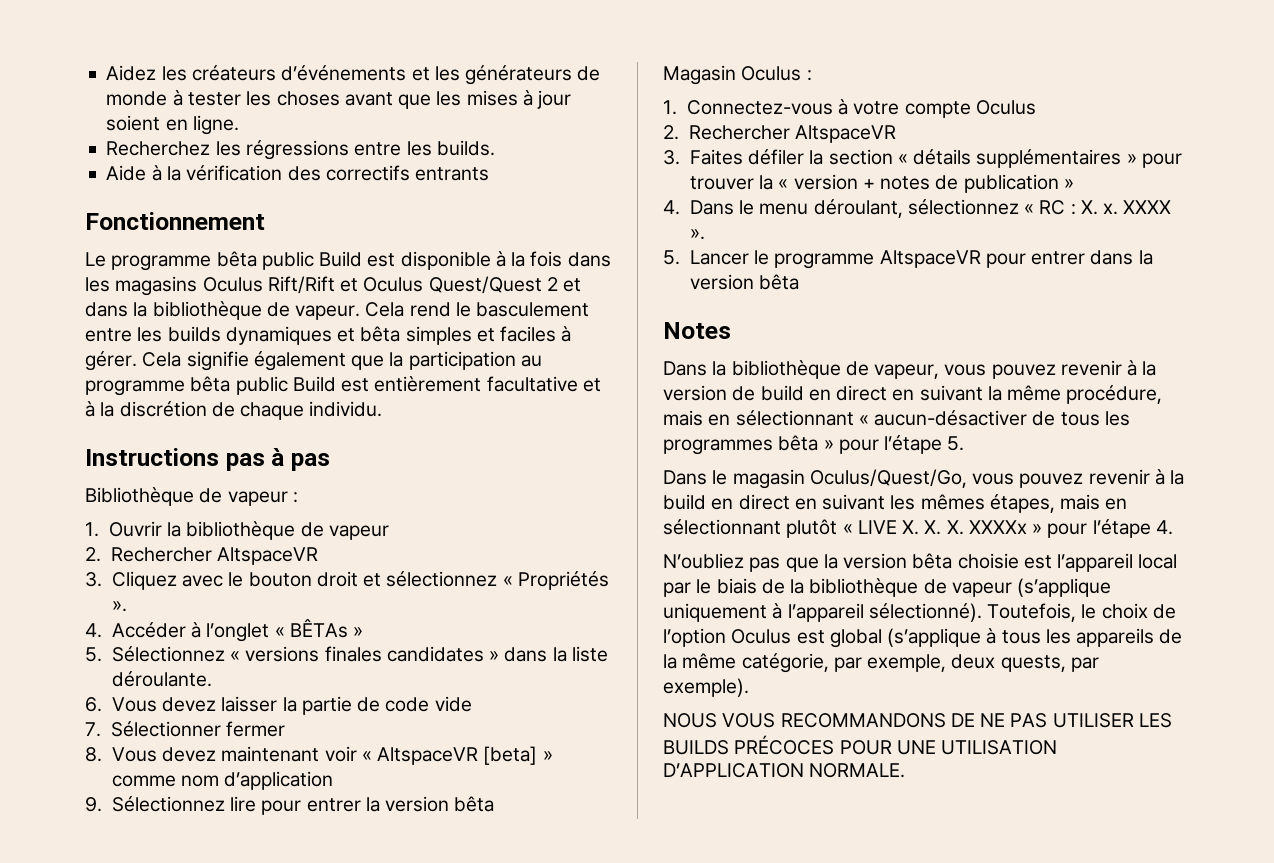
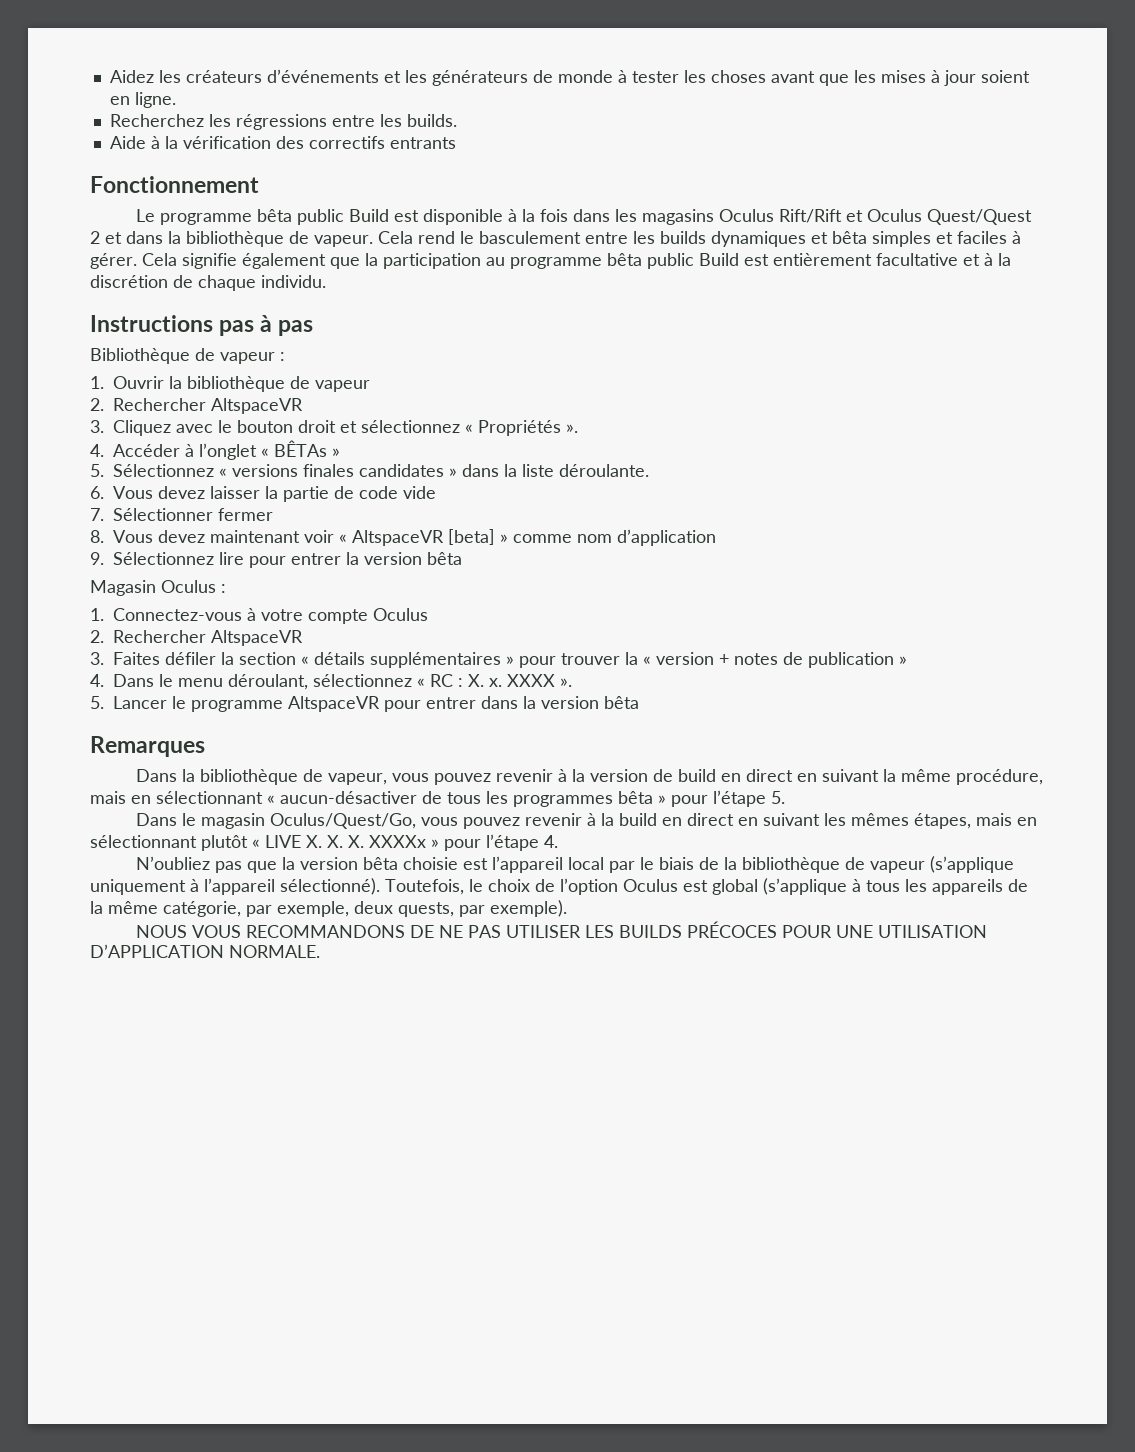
- Notes
+ Remarques

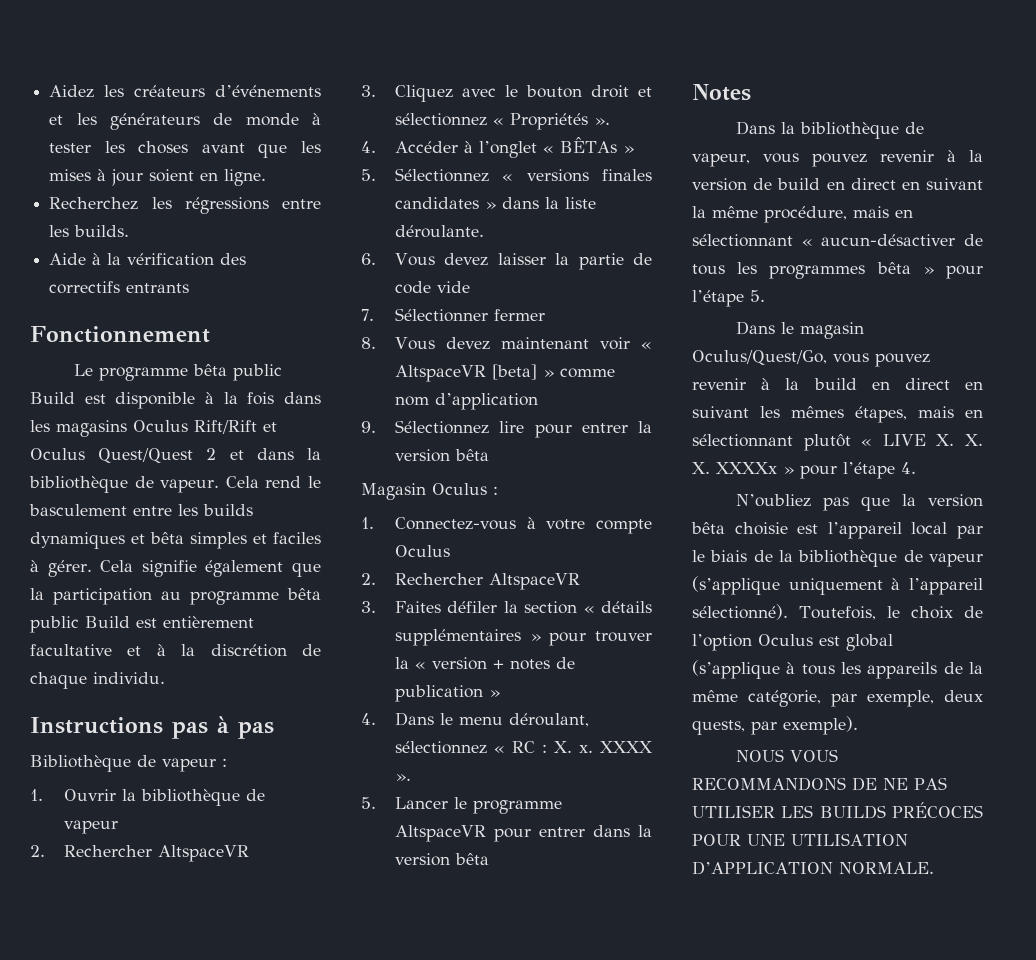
- Remarques
+ Notes

